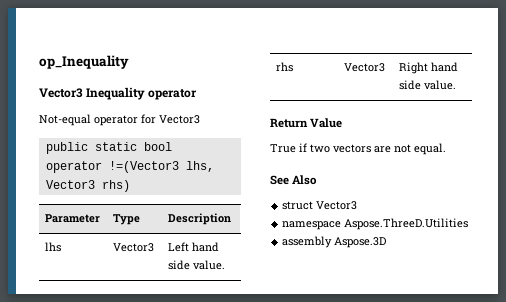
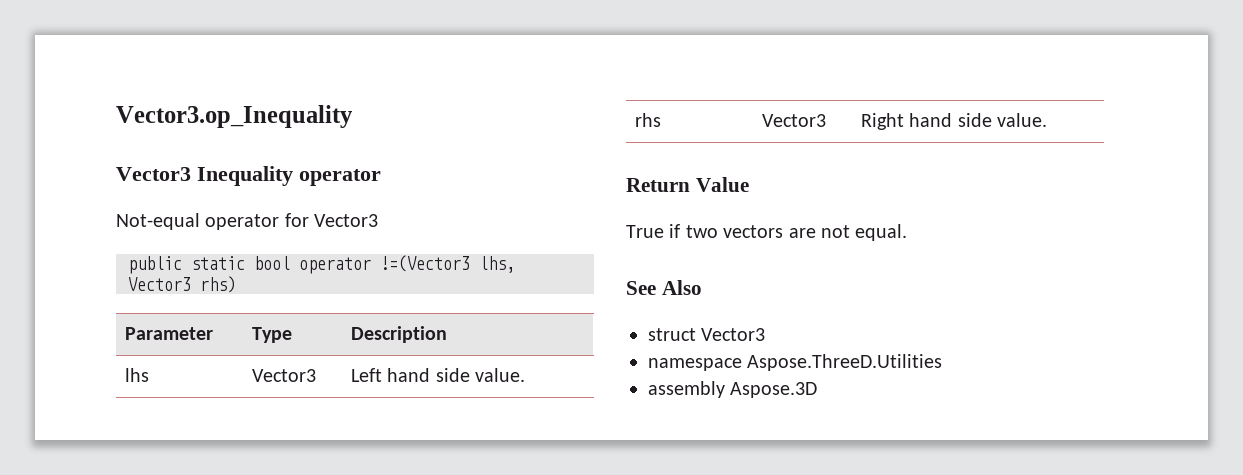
- op_Inequality
+ Vector3.op_Inequality

